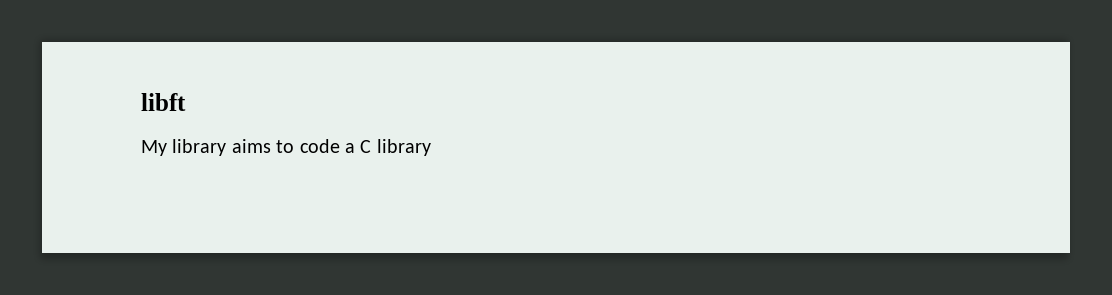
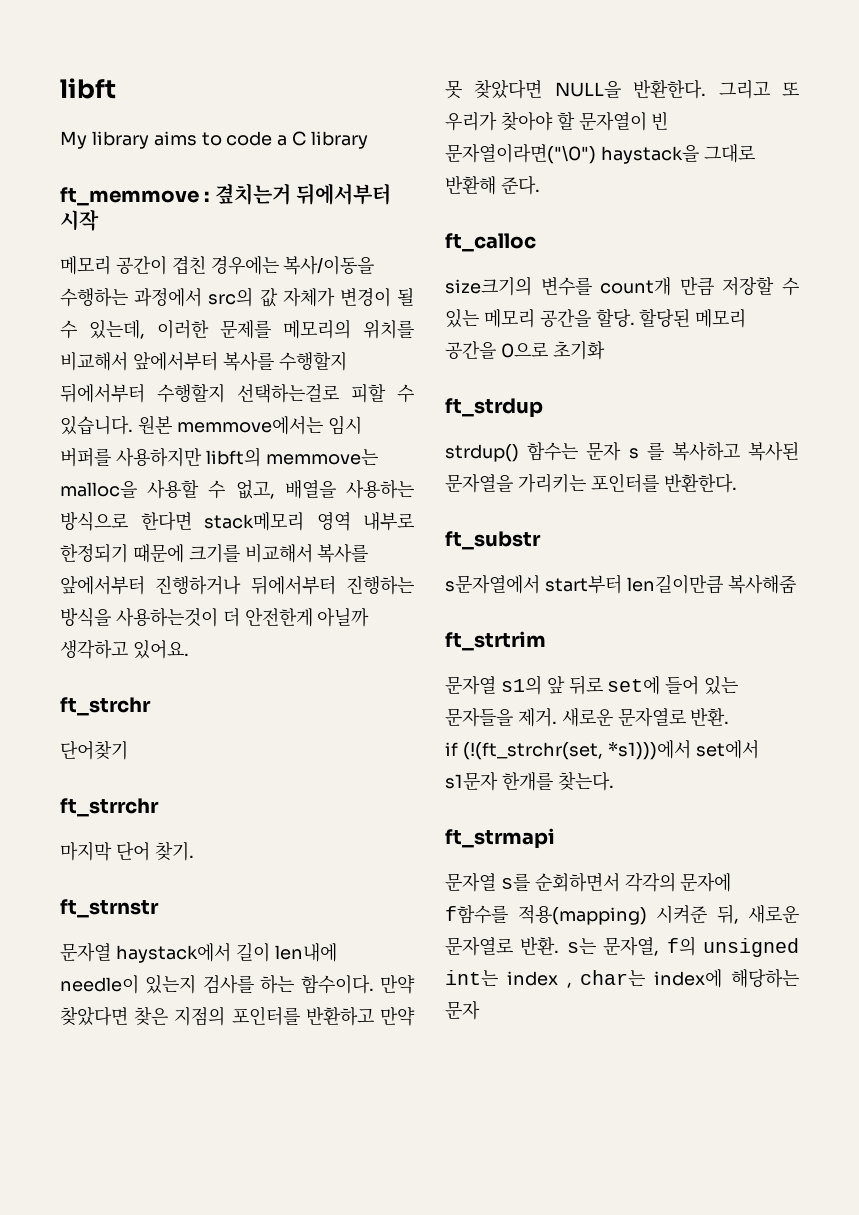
+ ft_memmove : 곂치는거 뒤에서부터 시작
+ 메모리 공간이 겹친 경우에는 복사/이동을 수행하는 과정에서 src의 값 자체가 변경이 될 수 있는데, 이러한 문제를 메모리의 위치를 비교해서 앞에서부터 복사를 수행할지 뒤에서부터 수행할지 선택하는걸로 피할 수 있습니다. 원본 memmove에서는 임시 버퍼를 사용하지만 libft의 memmove는 malloc을 사용할 수 없고, 배열을 사용하는 방식으로 한다면 stack메모리 영역 내부로 한정되기 때문에 크기를 비교해서 복사를 앞에서부터 진행하거나 뒤에서부터 진행하는 방식을 사용하는것이 더 안전한게 아닐까 생각하고 있어요.
+ ft_strchr
+ 단어찾기
+ ft_strrchr
+ 마지막 단어 찾기.
+ ft_strnstr
+ 문자열 haystack에서 길이 len내에 needle이 있는지 검사를 하는 함수이다. 만약 찾았다면 찾은 지점의 포인터를 반환하고 만약 못 찾았다면 NULL을 반환한다. 그리고 또 우리가 찾아야 할 문자열이 빈 문자열이라면("\0") haystack을 그대로 반환해 준다.
+ ft_calloc
+ size크기의 변수를 count개 만큼 저장할 수 있는 메모리 공간을 할당. 할당된 메모리 공간을 0으로 초기화
+ ft_strdup
+ strdup() 함수는 문자 s 를 복사하고 복사된 문자열을 가리키는 포인터를 반환한다.
+ ft_substr
+ s문자열에서 start부터 len길이만큼 복사해줌
+ ft_strtrim
+ 문자열 s1의 앞 뒤로 set에 들어 있는 문자들을 제거. 새로운 문자열로 반환.
+ if (!(ft_strchr(set, *s1)))에서 set에서 s1문자 한개를 찾는다.
+ ft_strmapi
+ 문자열 s를 순회하면서 각각의 문자에 f함수를 적용(mapping) 시켜준 뒤, 새로운 문자열로 반환. s는 문자열, f의 unsigned int는 index , char는 index에 해당하는 문자

